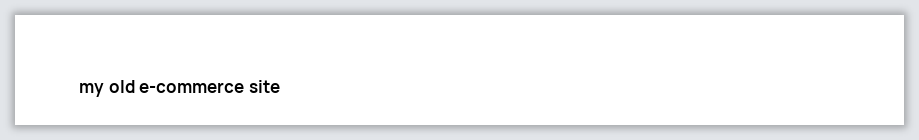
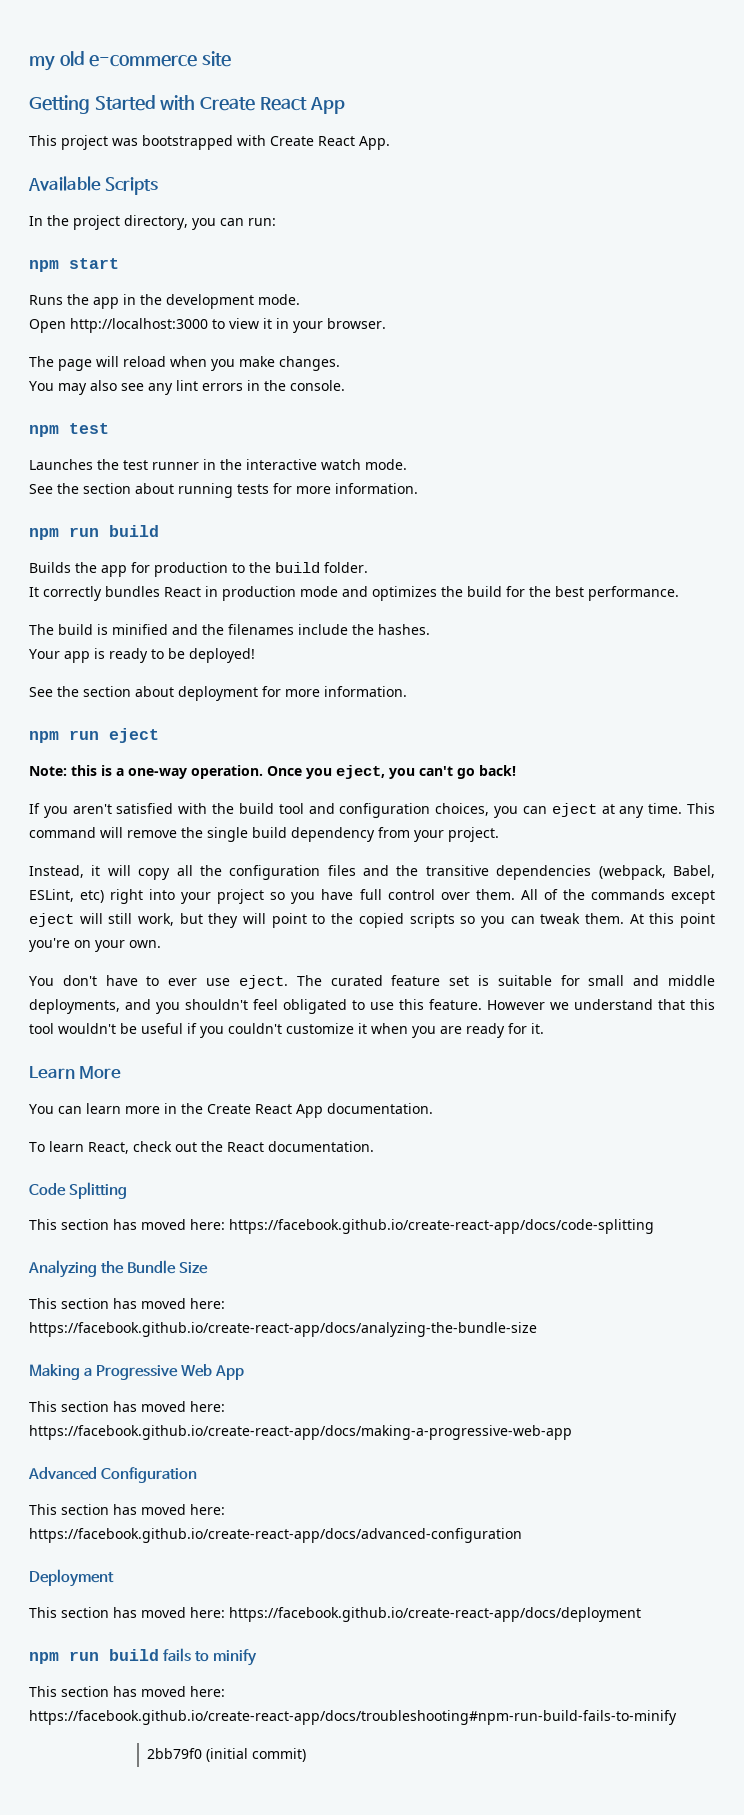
+ Getting Started with Create React App
+ This project was bootstrapped with Create React App.
+ Available Scripts
+ In the project directory, you can run:
+ npm start
+ Runs the app in the development mode.
+ Open http://localhost:3000 to view it in your browser.
+ The page will reload when you make changes.
+ You may also see any lint errors in the console.
+ npm test
+ Launches the test runner in the interactive watch mode.
+ See the section about running tests for more information.
+ npm run build
+ Builds the app for production to the build folder.
+ It correctly bundles React in production mode and optimizes the build for the best performance.
+ The build is minified and the filenames include the hashes.
+ Your app is ready to be deployed!
+ See the section about deployment for more information.
+ npm run eject
+ Note: this is a one-way operation. Once you eject, you can't go back!
+ If you aren't satisfied with the build tool and configuration choices, you can eject at any time. This command will remove the single build dependency from your project.
+ Instead, it will copy all the configuration files and the transitive dependencies (webpack, Babel, ESLint, etc) right into your project so you have full control over them. All of the commands except eject will still work, but they will point to the copied scripts so you can tweak them. At this point you're on your own.
+ You don't have to ever use eject. The curated feature set is suitable for small and middle deployments, and you shouldn't feel obligated to use this feature. However we understand that this tool wouldn't be useful if you couldn't customize it when you are ready for it.
+ Learn More
+ You can learn more in the Create React App documentation.
+ To learn React, check out the React documentation.
+ Code Splitting
+ This section has moved here: https://facebook.github.io/create-react-app/docs/code-splitting
+ Analyzing the Bundle Size
+ This section has moved here: https://facebook.github.io/create-react-app/docs/analyzing-the-bundle-size
+ Making a Progressive Web App
+ This section has moved here: https://facebook.github.io/create-react-app/docs/making-a-progressive-web-app
+ Advanced Configuration
+ This section has moved here: https://facebook.github.io/create-react-app/docs/advanced-configuration
+ Deployment
+ This section has moved here: https://facebook.github.io/create-react-app/docs/deployment
+ npm run build fails to minify
+ This section has moved here: https://facebook.github.io/create-react-app/docs/troubleshooting#npm-run-build-fails-to-minify
+ 2bb79f0 (initial commit)

